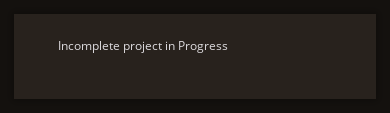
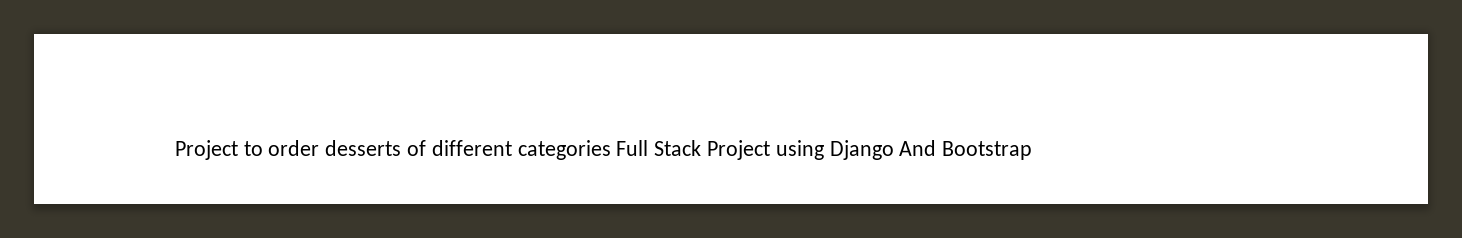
- Incomplete project in Progress
+ Project to order desserts of different categories Full Stack Project using Django And Bootstrap

